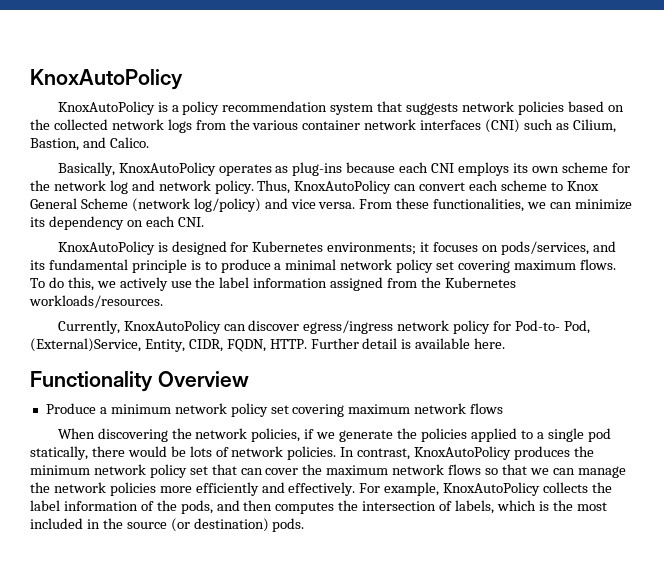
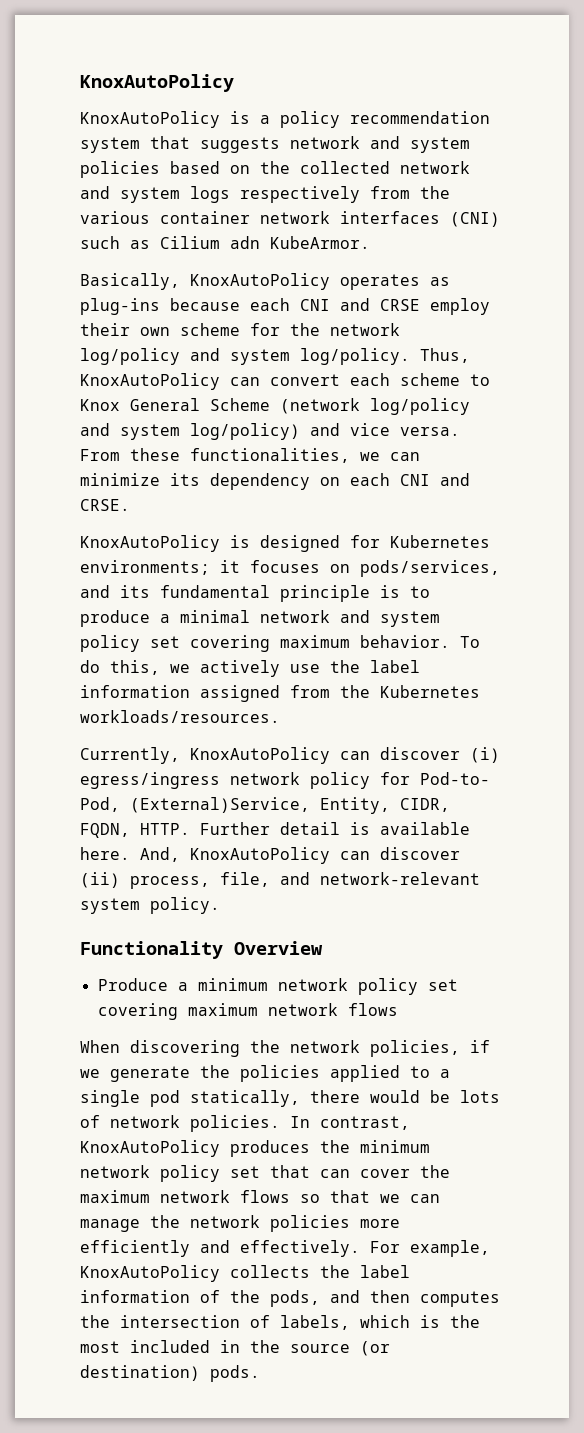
- KnoxAutoPolicy is a policy recommendation system that suggests network policies based on the collected network logs from the various container network interfaces (CNI) such as Cilium, Bastion, and Calico.
+ KnoxAutoPolicy is a policy recommendation system that suggests network and system policies based on the collected network and system logs respectively from the various container network interfaces (CNI) such as Cilium adn KubeArmor.
- Basically, KnoxAutoPolicy operates as plug-ins because each CNI employs its own scheme for the network log and network policy.
+ Basically, KnoxAutoPolicy operates as plug-ins because each CNI and CRSE employ their own scheme for the network log/policy and system log/policy.
- Thus, KnoxAutoPolicy can convert each scheme to Knox General Scheme (network log/policy) and vice versa.
+ Thus, KnoxAutoPolicy can convert each scheme to Knox General Scheme (network log/policy and system log/policy) and vice versa.
- From these functionalities, we can minimize its dependency on each CNI.
+ From these functionalities, we can minimize its dependency on each CNI and CRSE.
- KnoxAutoPolicy is designed for Kubernetes environments; it focuses on pods/services, and its fundamental principle is to produce a minimal network policy set covering maximum flows.
+ KnoxAutoPolicy is designed for Kubernetes environments; it focuses on pods/services, and its fundamental principle is to produce a minimal network and system policy set covering maximum behavior.
- Currently, KnoxAutoPolicy can discover egress/ingress network policy for Pod-to- Pod, (External)Service, Entity, CIDR, FQDN, HTTP.
+ Currently, KnoxAutoPolicy can discover (i) egress/ingress network policy for Pod-to- Pod, (External)Service, Entity, CIDR, FQDN, HTTP.
+ And, KnoxAutoPolicy can discover (ii) process, file, and network-relevant system policy.

